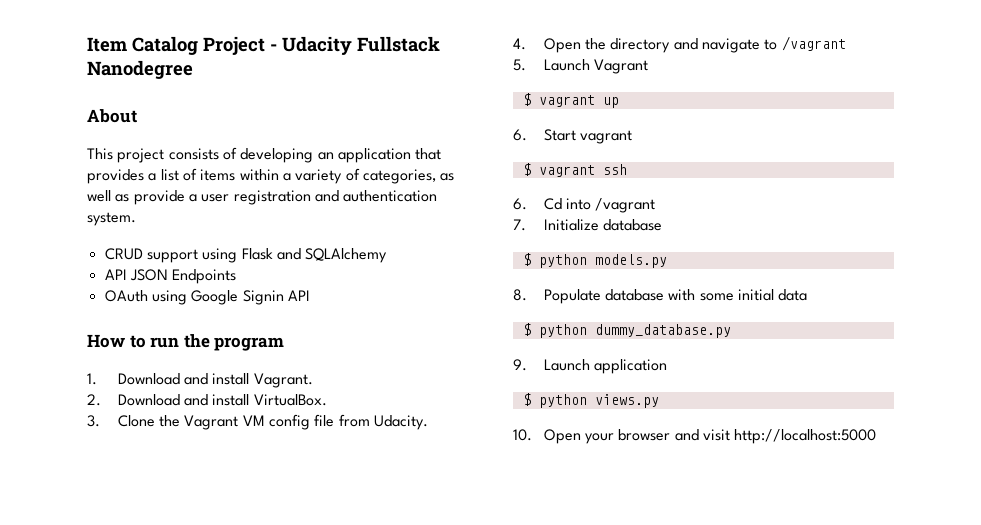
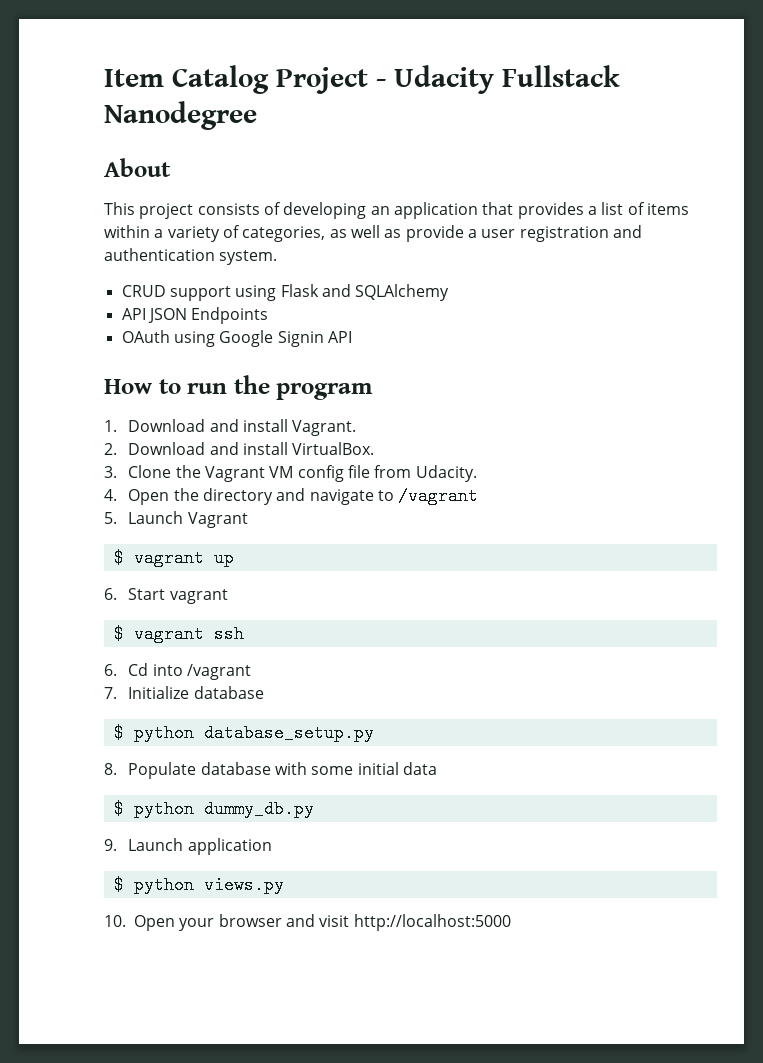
- $ python models.py
+ $ python database_setup.py
- $ python dummy_database.py
+ $ python dummy_db.py

